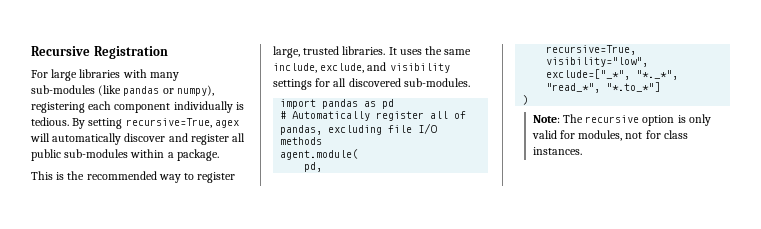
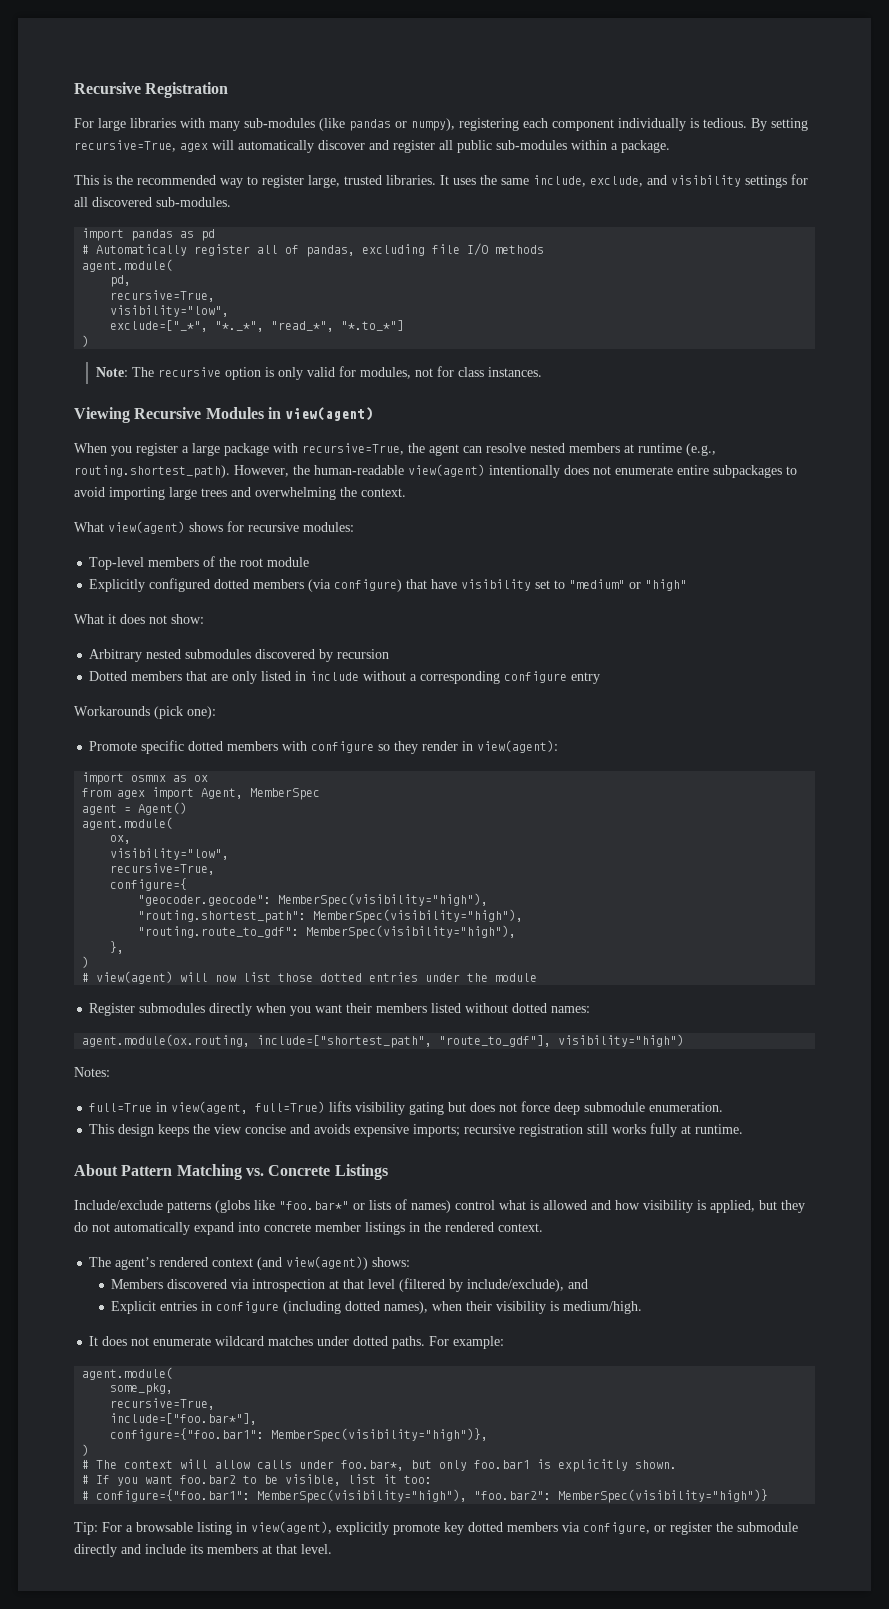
+ Viewing Recursive Modules in view(agent)
+ When you register a large package with recursive=True, the agent can resolve nested members at runtime (e.g., routing.shortest_path). However, the human-readable view(agent) intentionally does not enumerate entire subpackages to avoid importing large trees and overwhelming the context.
+ What view(agent) shows for recursive modules:
+ Top-level members of the root module
+ Explicitly configured dotted members (via configure) that have visibility set to "medium" or "high"
+ What it does not show:
+ Arbitrary nested submodules discovered by recursion
+ Dotted members that are only listed in include without a corresponding configure entry
+ Workarounds (pick one):
+ Promote specific dotted members with configure so they render in view(agent):
+ import osmnx as ox
+ from agex import Agent, MemberSpec
+ agent = Agent()
+ agent.module(
+ ox,
+ visibility="low",
+ recursive=True,
+ configure={
+ "geocoder.geocode": MemberSpec(visibility="high"),
+ "routing.shortest_path": MemberSpec(visibility="high"),
+ "routing.route_to_gdf": MemberSpec(visibility="high"),
+ },
+ )
+ # view(agent) will now list those dotted entries under the module
+ Register submodules directly when you want their members listed without dotted names:
+ agent.module(ox.routing, include=["shortest_path", "route_to_gdf"], visibility="high")
+ Notes:
+ full=True in view(agent, full=True) lifts visibility gating but does not force deep submodule enumeration.
+ This design keeps the view concise and avoids expensive imports; recursive registration still works fully at runtime.
+ About Pattern Matching vs. Concrete Listings
+ Include/exclude patterns (globs like "foo.bar*" or lists of names) control what is allowed and how visibility is applied, but they do not automatically expand into concrete member listings in the rendered context.
+ The agent’s rendered context (and view(agent)) shows:
+ Members discovered via introspection at that level (filtered by include/exclude), and
+ Explicit entries in configure (including dotted names), when their visibility is medium/high.
+ It does not enumerate wildcard matches under dotted paths. For example:
+ agent.module(
+ some_pkg,
+ recursive=True,
+ include=["foo.bar*"],
+ configure={"foo.bar1": MemberSpec(visibility="high")},
+ )
+ # The context will allow calls under foo.bar*, but only foo.bar1 is explicitly shown.
+ # If you want foo.bar2 to be visible, list it too:
+ # configure={"foo.bar1": MemberSpec(visibility="high"), "foo.bar2": MemberSpec(visibility="high")}
+ Tip: For a browsable listing in view(agent), explicitly promote key dotted members via configure, or register the submodule directly and include its members at that level.

